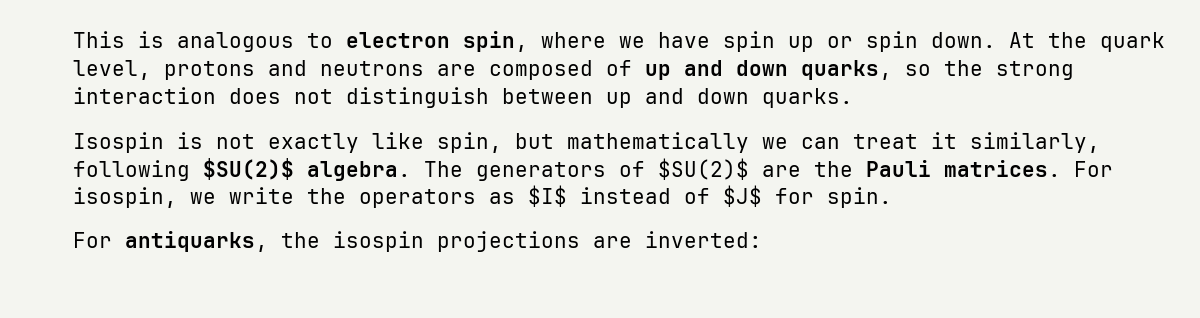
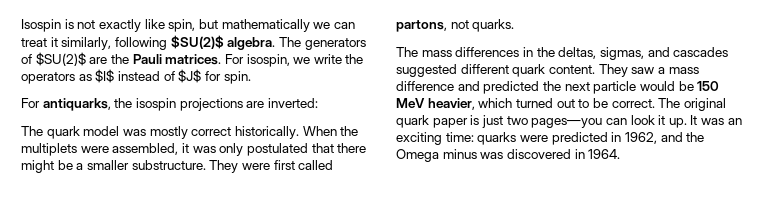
- This is analogous to electron spin, where we have spin up or spin down. At the quark level, protons and neutrons are composed of up and down quarks, so the strong interaction does not distinguish between up and down quarks.
+ The quark model was mostly correct historically. When the multiplets were assembled, it was only postulated that there might be a smaller substructure. They were first called partons, not quarks.
+ The mass differences in the deltas, sigmas, and cascades suggested different quark content. They saw a mass difference and predicted the next particle would be 150 MeV heavier, which turned out to be correct. The original quark paper is just two pages—you can look it up. It was an exciting time: quarks were predicted in 1962, and the Omega minus was discovered in 1964.

